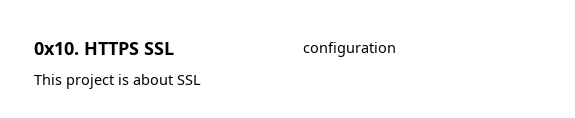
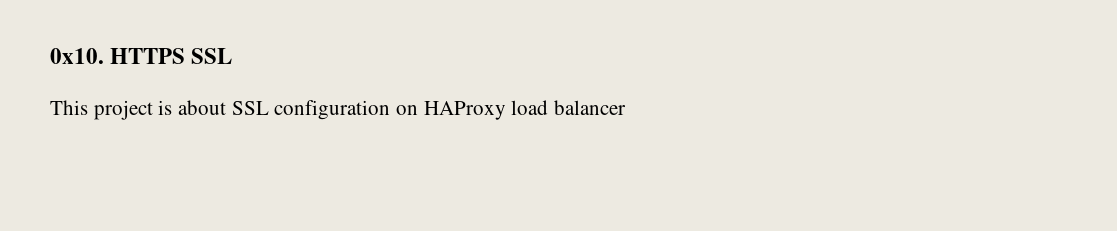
- This project is about SSL configuration
+ This project is about SSL configuration on HAProxy load balancer

